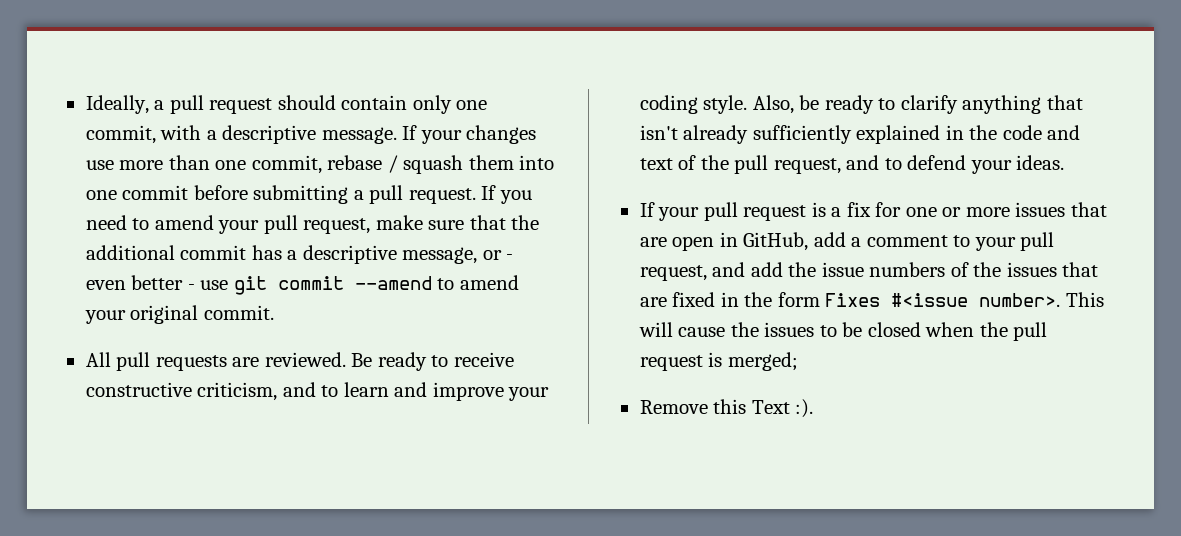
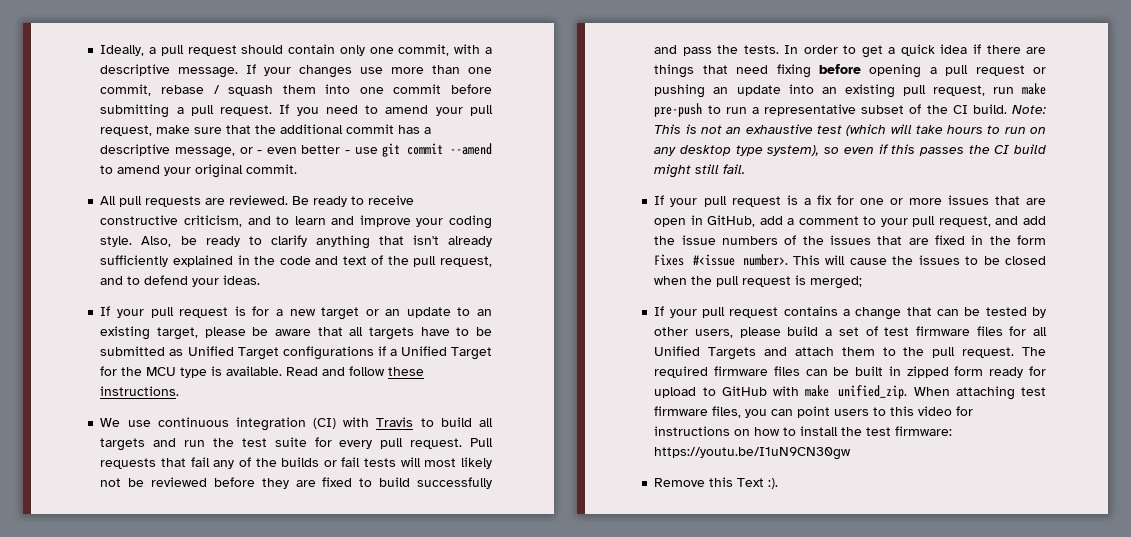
+ If your pull request is for a new target or an update to an existing target, please be aware that all targets have to be submitted as Unified Target configurations if a Unified Target for the MCU type is available. Read and follow these instructions.
+ We use continuous integration (CI) with Travis to build all targets and run the test suite for every pull request. Pull requests that fail any of the builds or fail tests will most likely not be reviewed before they are fixed to build successfully and pass the tests. In order to get a quick idea if there are things that need fixing before opening a pull request or pushing an update into an existing pull request, run make pre-push to run a representative subset of the CI build. Note: This is not an exhaustive test (which will take hours to run on any desktop type system), so even if this passes the CI build might still fail.
+ If your pull request contains a change that can be tested by other users, please build a set of test firmware files for all Unified Targets and attach them to the pull request. The required firmware files can be built in zipped form ready for upload to GitHub with make unified_zip. When attaching test firmware files, you can point users to this video for instructions on how to install the test firmware: https://youtu.be/I1uN9CN30gw

